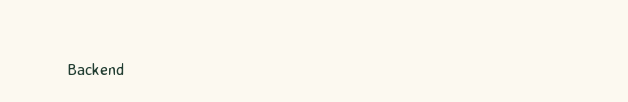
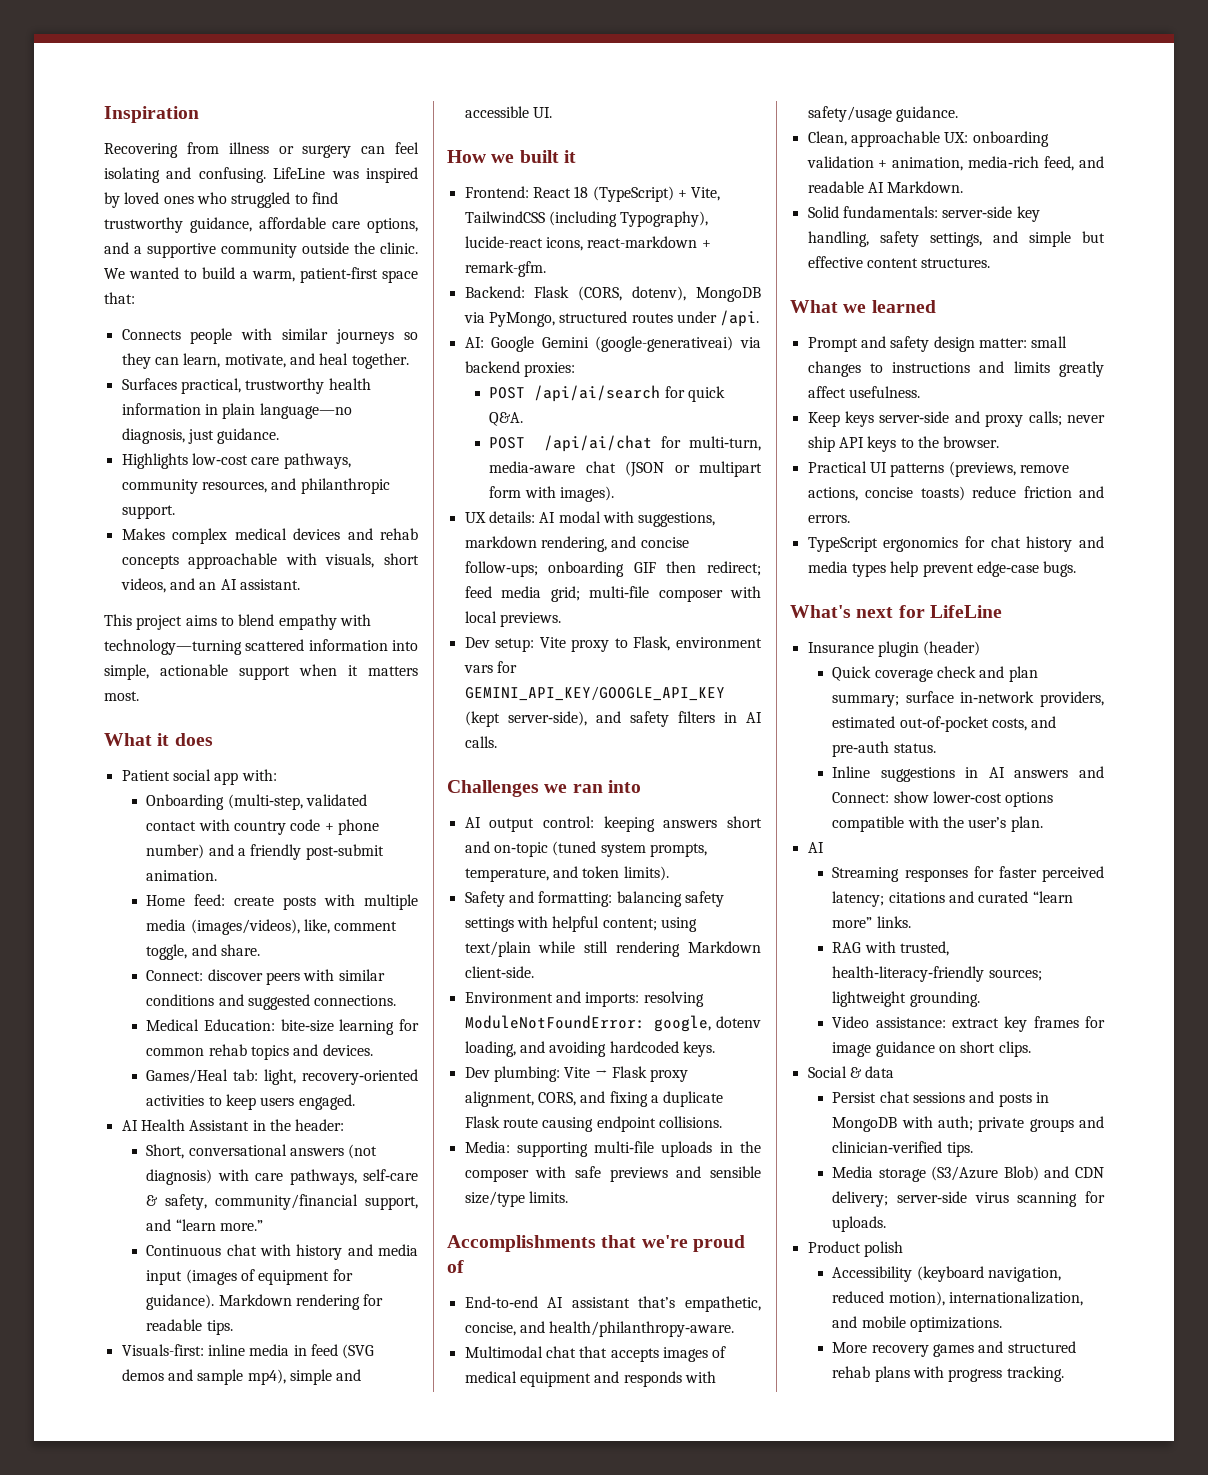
- Backend
+ Inspiration
+ Recovering from illness or surgery can feel isolating and confusing. LifeLine was inspired by loved ones who struggled to find trustworthy guidance, affordable care options, and a supportive community outside the clinic. We wanted to build a warm, patient‑first space that:
+ Connects people with similar journeys so they can learn, motivate, and heal together.
+ Surfaces practical, trustworthy health information in plain language—no diagnosis, just guidance.
+ Highlights low‑cost care pathways, community resources, and philanthropic support.
+ Makes complex medical devices and rehab concepts approachable with visuals, short videos, and an AI assistant.
+ This project aims to blend empathy with technology—turning scattered information into simple, actionable support when it matters most.
+ What it does
+ Patient social app with:
+ Onboarding (multi‑step, validated contact with country code + phone number) and a friendly post‑submit animation.
+ Home feed: create posts with multiple media (images/videos), like, comment toggle, and share.
+ Connect: discover peers with similar conditions and suggested connections.
+ Medical Education: bite‑size learning for common rehab topics and devices.
+ Games/Heal tab: light, recovery‑oriented activities to keep users engaged.
+ AI Health Assistant in the header:
+ Short, conversational answers (not diagnosis) with care pathways, self‑care & safety, community/financial support, and “learn more.”
+ Continuous chat with history and media input (images of equipment for guidance). Markdown rendering for readable tips.
+ Visuals-first: inline media in feed (SVG demos and sample mp4), simple and accessible UI.
+ How we built it
+ Frontend: React 18 (TypeScript) + Vite, TailwindCSS (including Typography), lucide-react icons, react-markdown + remark-gfm.
+ Backend: Flask (CORS, dotenv), MongoDB via PyMongo, structured routes under /api.
+ AI: Google Gemini (google-generativeai) via backend proxies:
+ POST /api/ai/search for quick Q&A.
+ POST /api/ai/chat for multi‑turn, media‑aware chat (JSON or multipart form with images).
+ UX details: AI modal with suggestions, markdown rendering, and concise follow‑ups; onboarding GIF then redirect; feed media grid; multi‑file composer with local previews.
+ Dev setup: Vite proxy to Flask, environment vars for GEMINI_API_KEY/GOOGLE_API_KEY (kept server‑side), and safety filters in AI calls.
+ Challenges we ran into
+ AI output control: keeping answers short and on‑topic (tuned system prompts, temperature, and token limits).
+ Safety and formatting: balancing safety settings with helpful content; using text/plain while still rendering Markdown client‑side.
+ Environment and imports: resolving ModuleNotFoundError: google, dotenv loading, and avoiding hardcoded keys.
+ Dev plumbing: Vite → Flask proxy alignment, CORS, and fixing a duplicate Flask route causing endpoint collisions.
+ Media: supporting multi‑file uploads in the composer with safe previews and sensible size/type limits.
+ Accomplishments that we're proud of
+ End‑to‑end AI assistant that’s empathetic, concise, and health/philanthropy‑aware.
+ Multimodal chat that accepts images of medical equipment and responds with safety/usage guidance.
+ Clean, approachable UX: onboarding validation + animation, media‑rich feed, and readable AI Markdown.
+ Solid fundamentals: server‑side key handling, safety settings, and simple but effective content structures.
+ What we learned
+ Prompt and safety design matter: small changes to instructions and limits greatly affect usefulness.
+ Keep keys server‑side and proxy calls; never ship API keys to the browser.
+ Practical UI patterns (previews, remove actions, concise toasts) reduce friction and errors.
+ TypeScript ergonomics for chat history and media types help prevent edge‑case bugs.
+ What's next for LifeLine
+ Insurance plugin (header)
+ Quick coverage check and plan summary; surface in‑network providers, estimated out‑of‑pocket costs, and pre‑auth status.
+ Inline suggestions in AI answers and Connect: show lower‑cost options compatible with the user’s plan.
+ AI
+ Streaming responses for faster perceived latency; citations and curated “learn more” links.
+ RAG with trusted, health‑literacy‑friendly sources; lightweight grounding.
+ Video assistance: extract key frames for image guidance on short clips.
+ Social & data
+ Persist chat sessions and posts in MongoDB with auth; private groups and clinician‑verified tips.
+ Media storage (S3/Azure Blob) and CDN delivery; server‑side virus scanning for uploads.
+ Product polish
+ Accessibility (keyboard navigation, reduced motion), internationalization, and mobile optimizations.
+ More recovery games and structured rehab plans with progress tracking.

